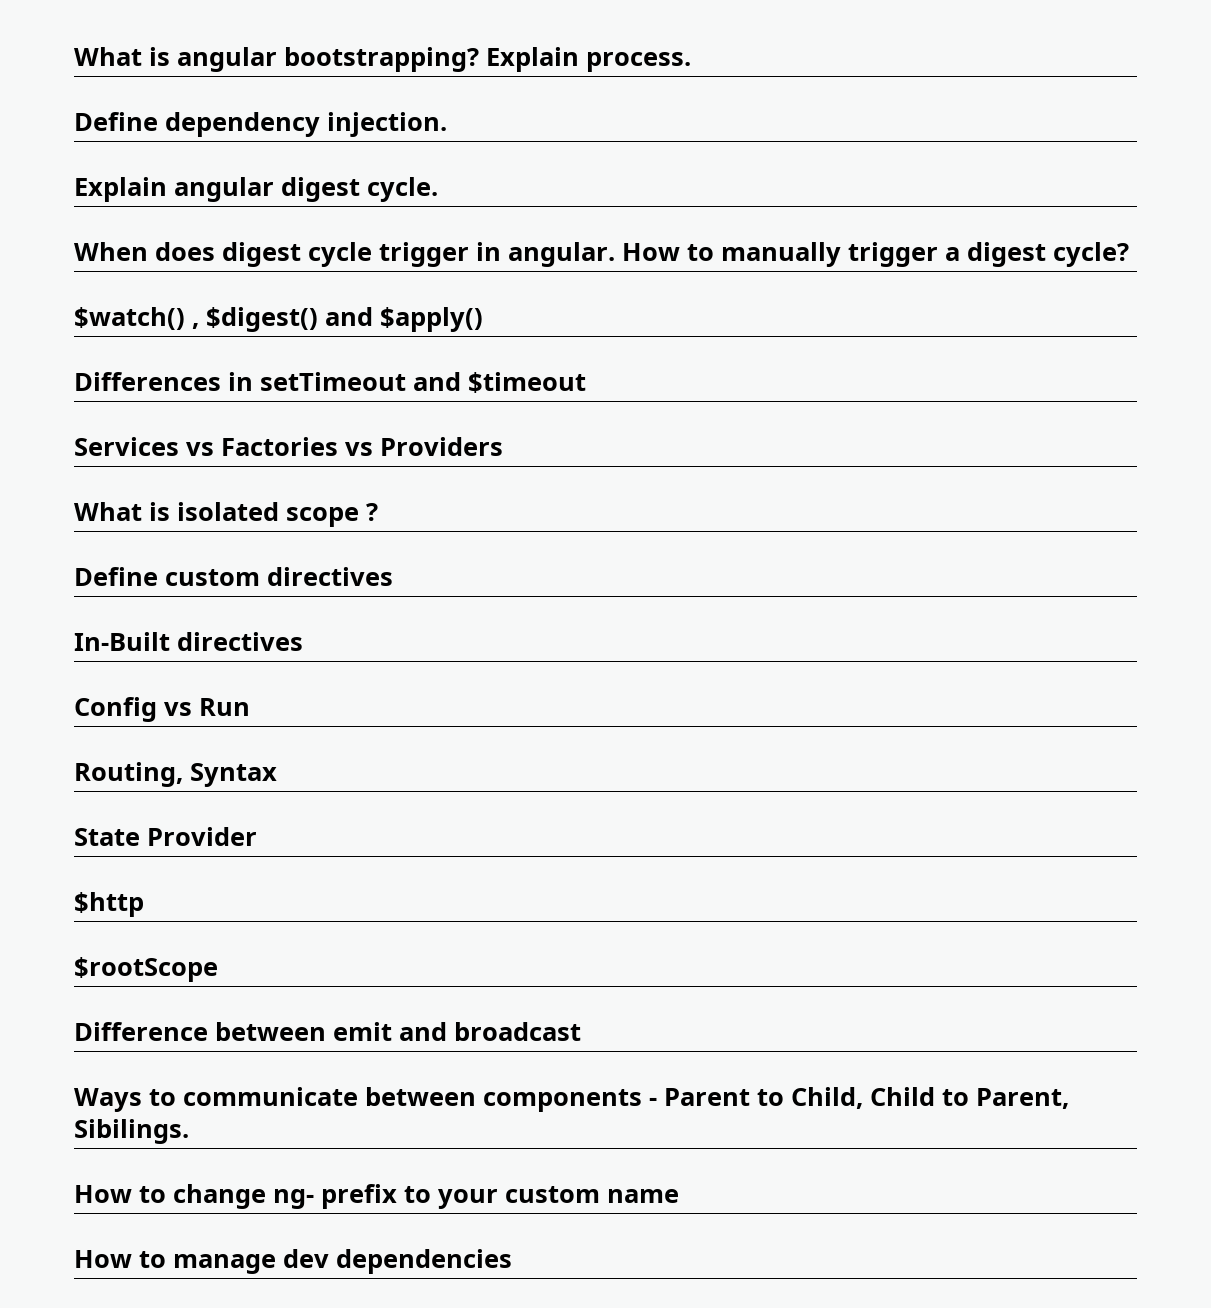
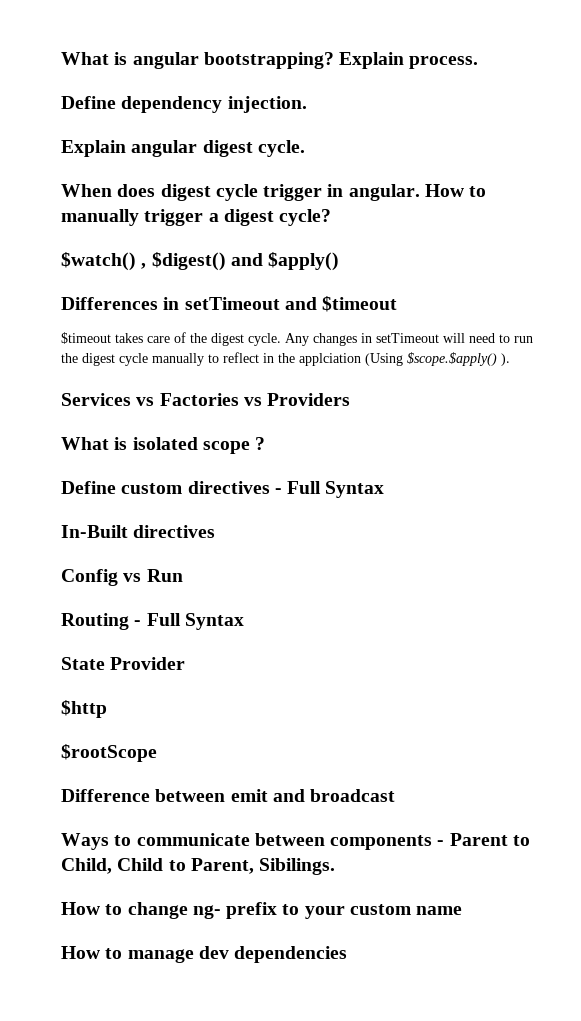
+ $timeout takes care of the digest cycle. Any changes in setTimeout will need to run the digest cycle manually to reflect in the applciation (Using $scope.$apply() ).
- Define custom directives
+ Define custom directives - Full Syntax
- Routing, Syntax
+ Routing - Full Syntax

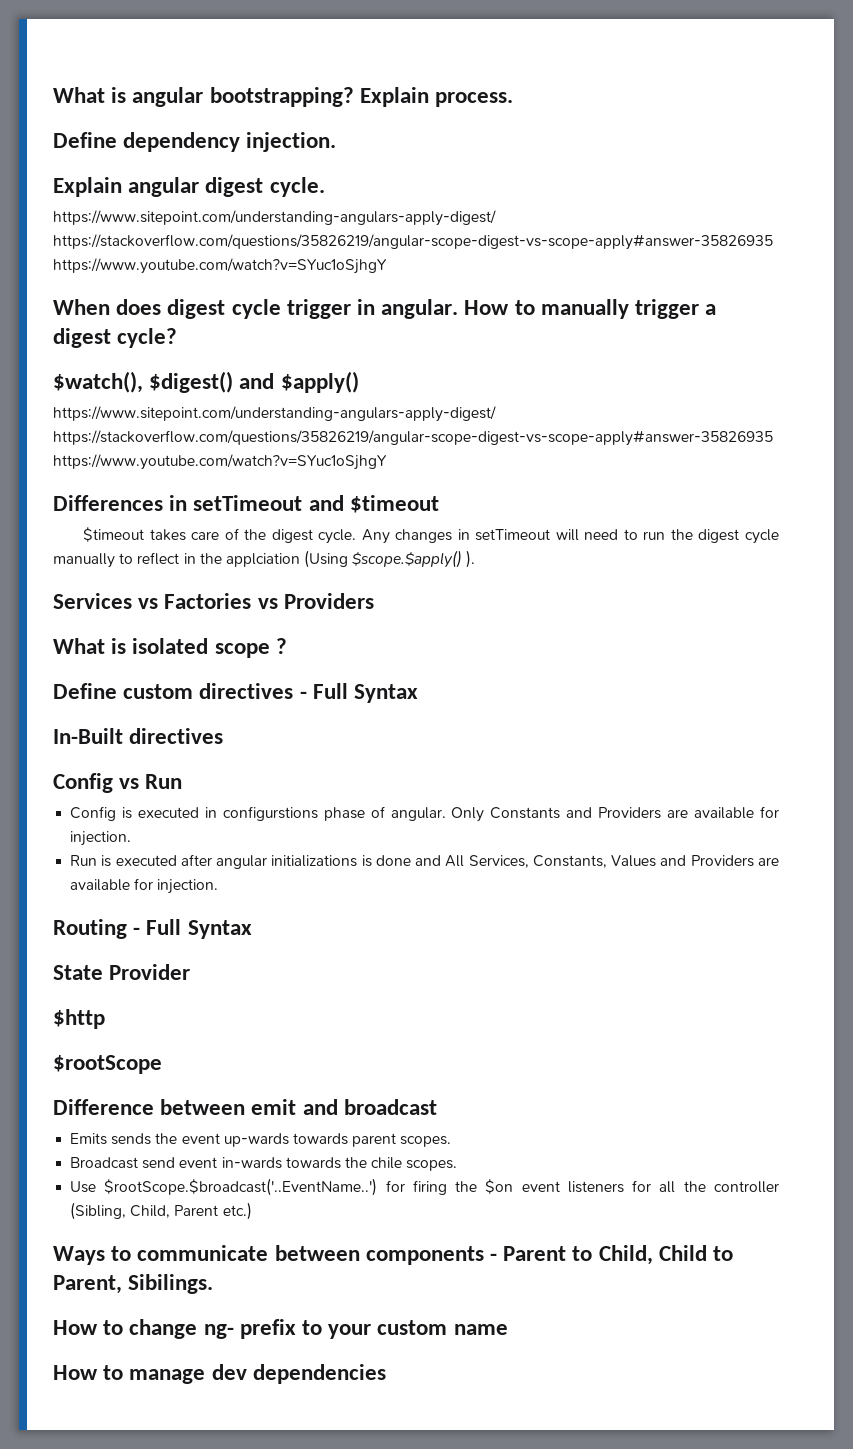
  Explain angular digest cycle.
+ https://www.sitepoint.com/understanding-angulars-apply-digest/ https://stackoverflow.com/questions/35826219/angular-scope-digest-vs-scope-apply#answer-35826935 https://www.youtube.com/watch?v=SYuc1oSjhgY
- $watch() , $digest() and $apply()
+ $watch(), $digest() and $apply()
+ https://www.sitepoint.com/understanding-angulars-apply-digest/ https://stackoverflow.com/questions/35826219/angular-scope-digest-vs-scope-apply#answer-35826935 https://www.youtube.com/watch?v=SYuc1oSjhgY
+ Config is executed in configurstions phase of angular. Only Constants and Providers are available for injection.
+ Run is executed after angular initializations is done and All Services, Constants, Values and Providers are available for injection.
+ Emits sends the event up-wards towards parent scopes.
+ Broadcast send event in-wards towards the chile scopes.
+ Use $rootScope.$broadcast('..EventName..') for firing the $on event listeners for all the controller (Sibling, Child, Parent etc.)

